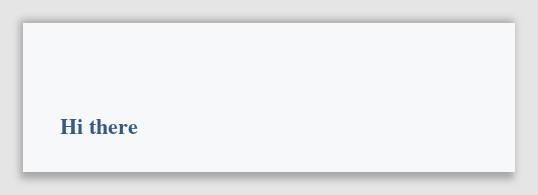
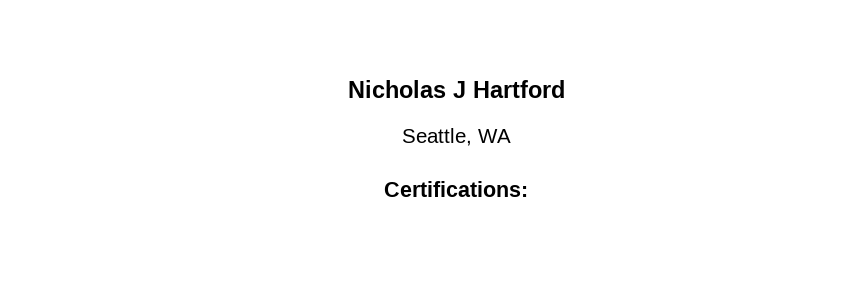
- Hi there
+ Nicholas J Hartford
+ Seattle, WA
+ Certifications:

